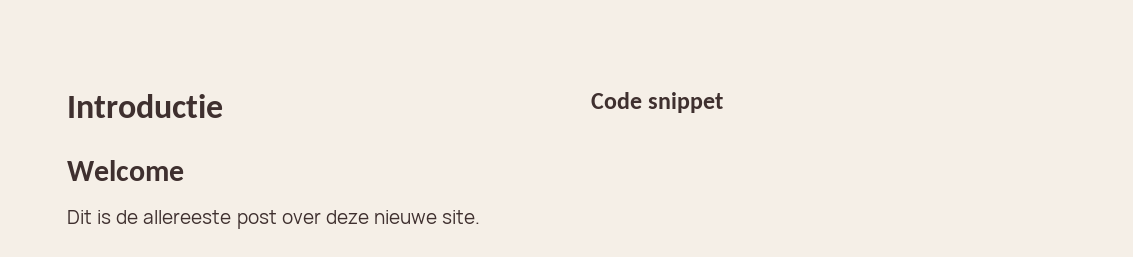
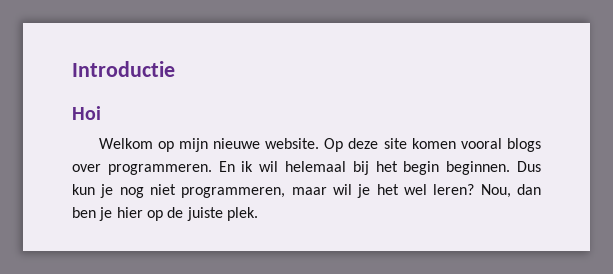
- Welcome
- Dit is de allereeste post over deze nieuwe site.
- Code snippet
+ Hoi
+ Welkom op mijn nieuwe website. Op deze site komen vooral blogs over programmeren. En ik wil helemaal bij het begin beginnen. Dus kun je nog niet programmeren, maar wil je het wel leren? Nou, dan ben je hier op de juiste plek.

